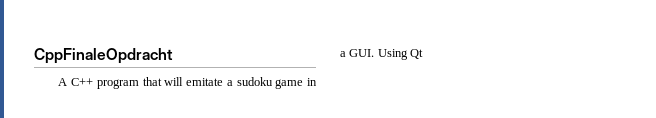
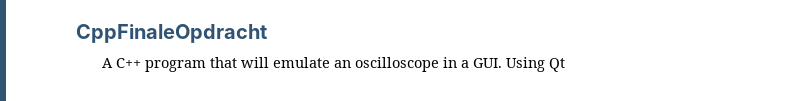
- A C++ program that will emitate a sudoku game in a GUI. Using Qt
+ A C++ program that will emulate an oscilloscope in a GUI. Using Qt

